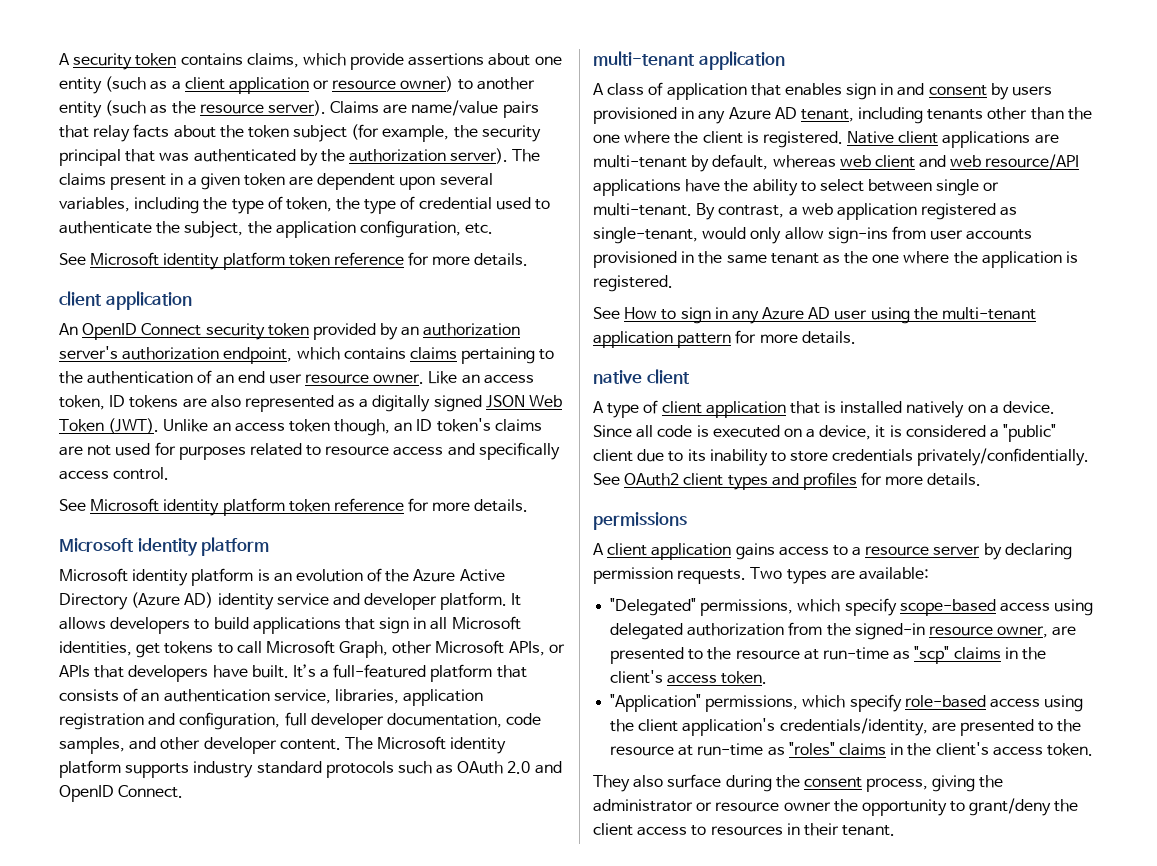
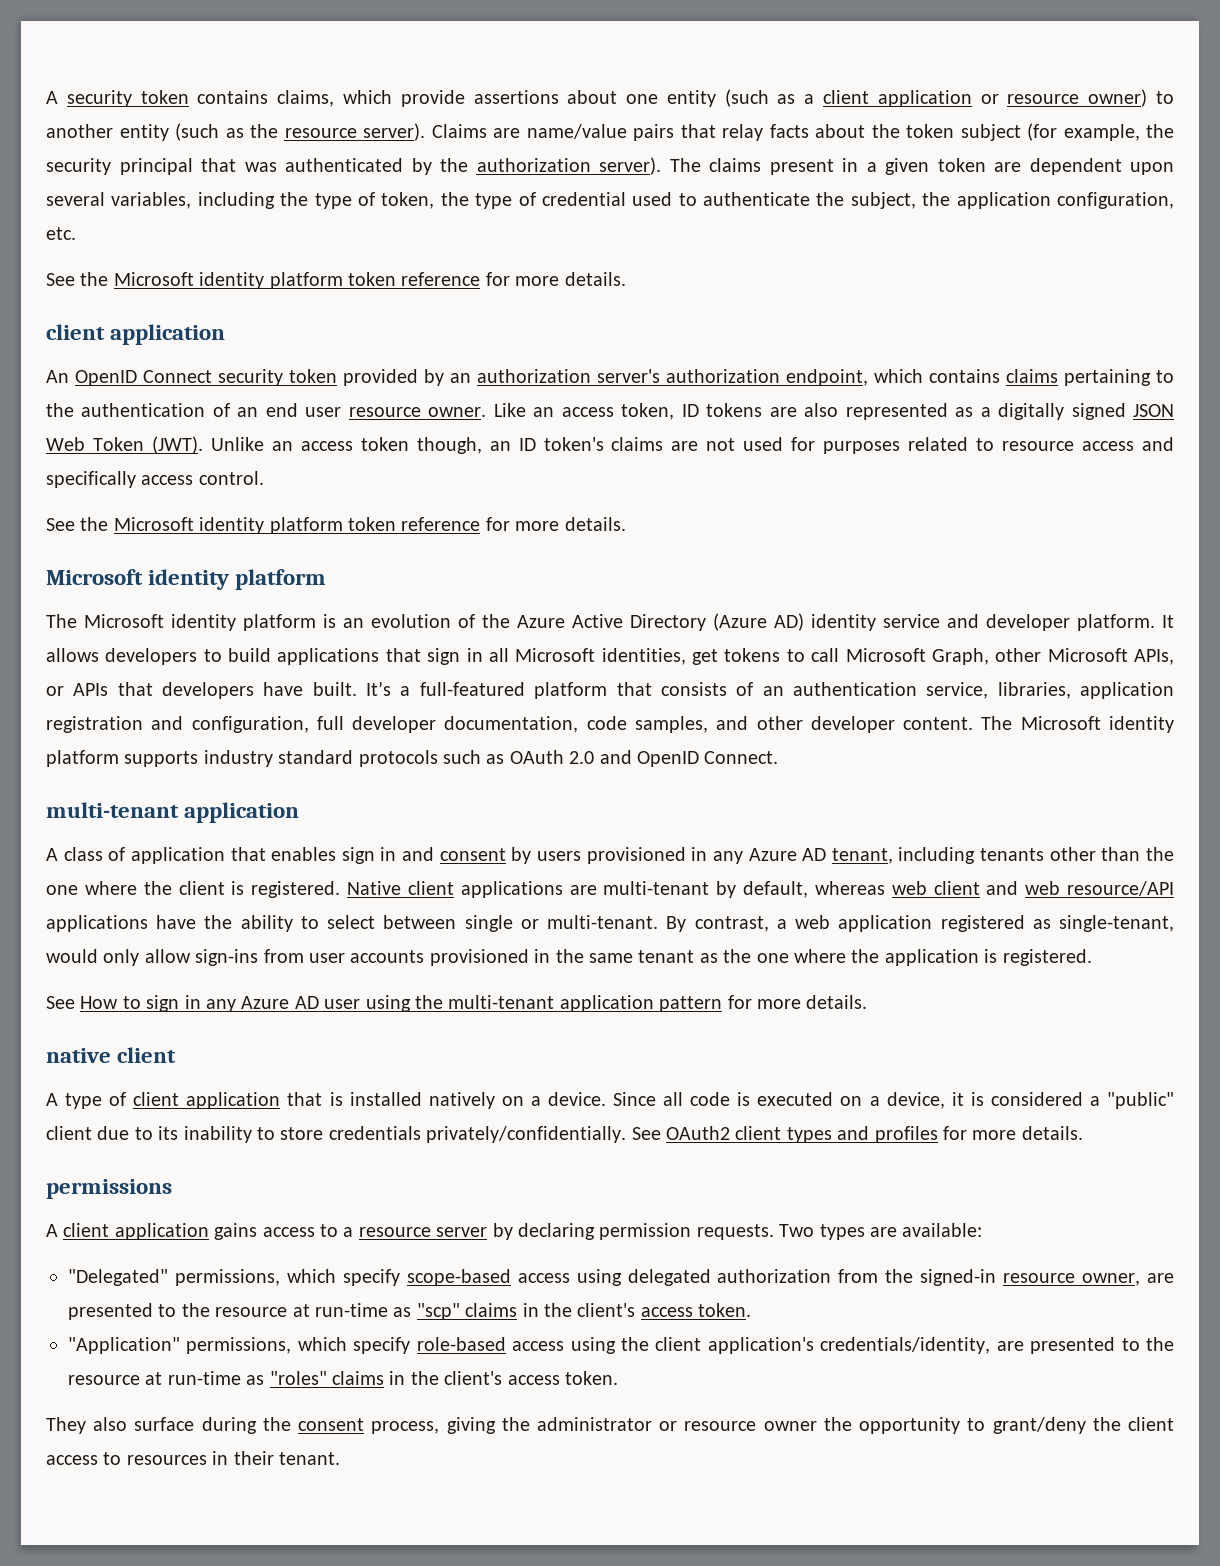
  The claims present in a given token are dependent upon several variables, including the type of token, the type of credential used to authenticate the subject, the application configuration, etc.
- See Microsoft identity platform token reference for more details.
+ See the Microsoft identity platform token reference for more details.
  Unlike an access token though, an ID token's claims are not used for purposes related to resource access and specifically access control.
- See Microsoft identity platform token reference for more details.
+ See the Microsoft identity platform token reference for more details.
- Microsoft identity platform is an evolution of the Azure Active Directory (Azure AD) identity service and developer platform.
+ The Microsoft identity platform is an evolution of the Azure Active Directory (Azure AD) identity service and developer platform.

